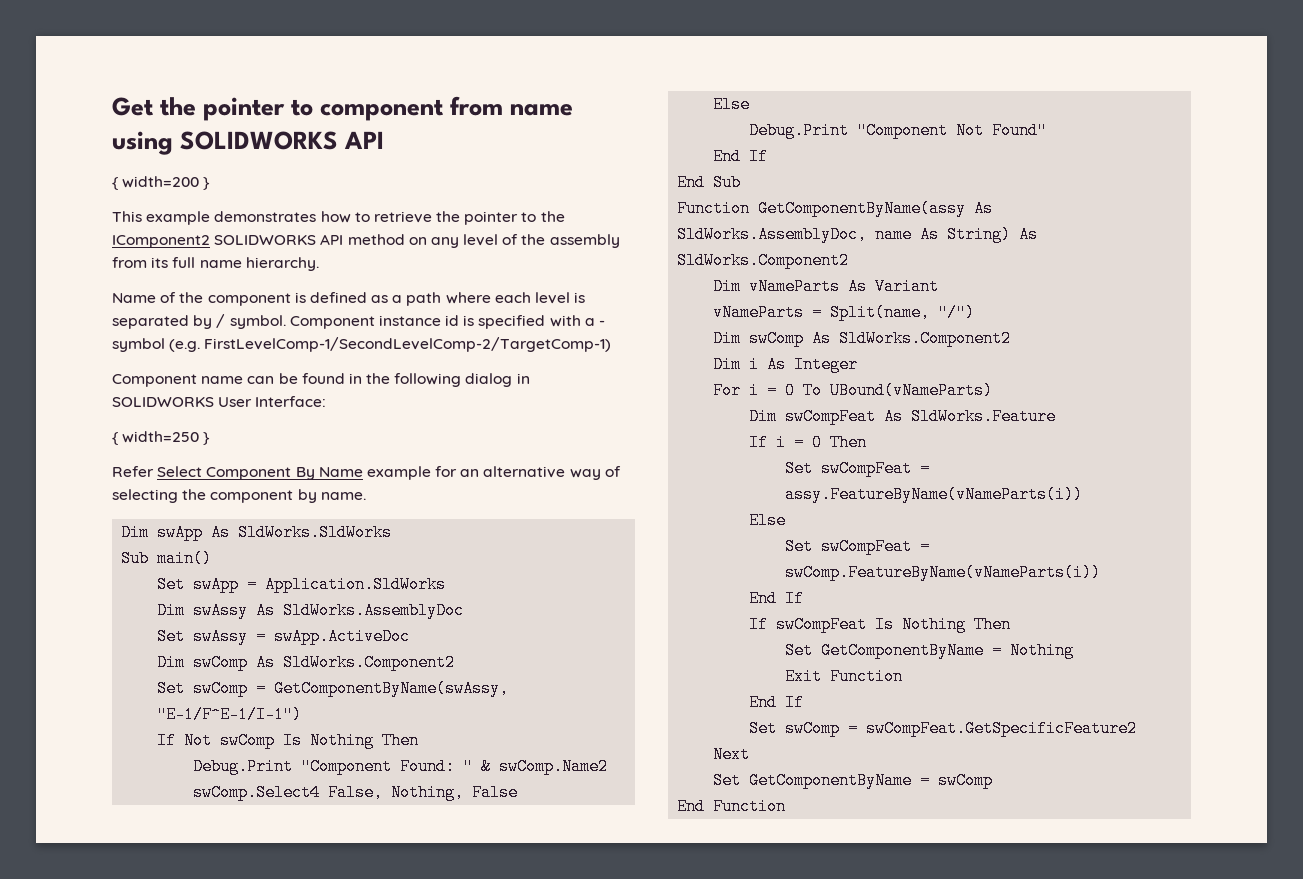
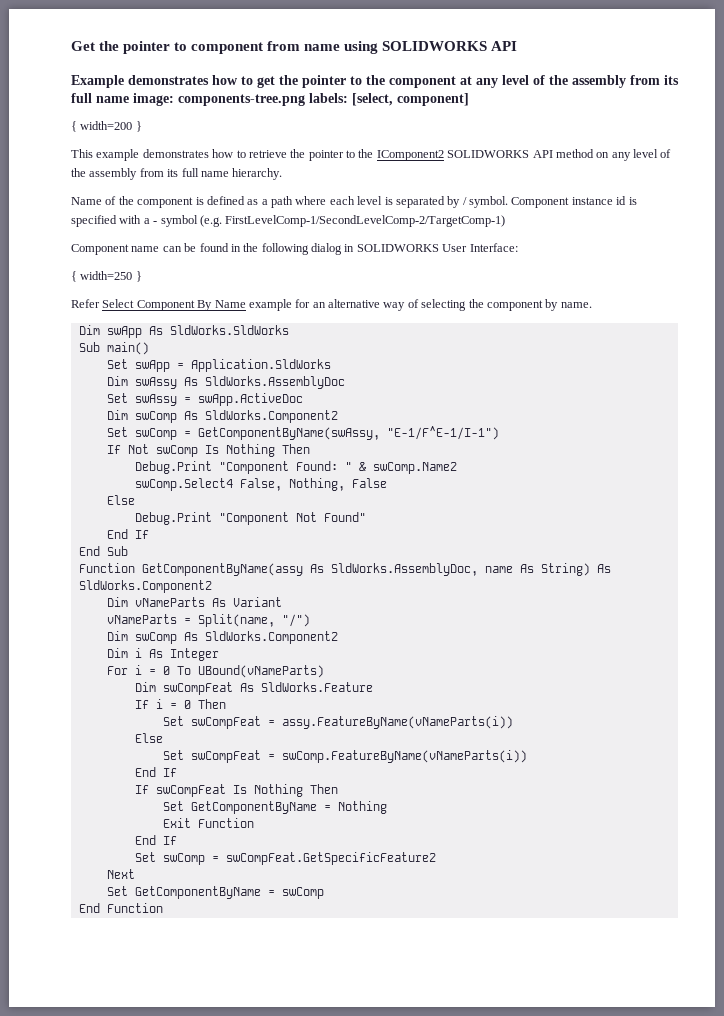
+ Example demonstrates how to get the pointer to the component at any level of the assembly from its full name image: components-tree.png labels: [select, component]

